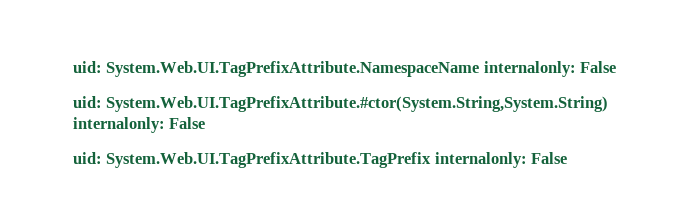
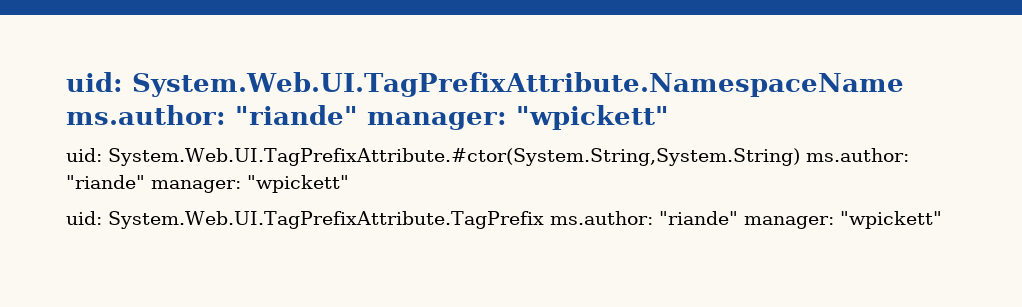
- uid: System.Web.UI.TagPrefixAttribute.NamespaceName internalonly: False
- uid: System.Web.UI.TagPrefixAttribute.#ctor(System.String,System.String) internalonly: False
- uid: System.Web.UI.TagPrefixAttribute.TagPrefix internalonly: False
+ uid: System.Web.UI.TagPrefixAttribute.NamespaceName ms.author: "riande" manager: "wpickett"
+ uid: System.Web.UI.TagPrefixAttribute.#ctor(System.String,System.String) ms.author: "riande" manager: "wpickett"
+ uid: System.Web.UI.TagPrefixAttribute.TagPrefix ms.author: "riande" manager: "wpickett"

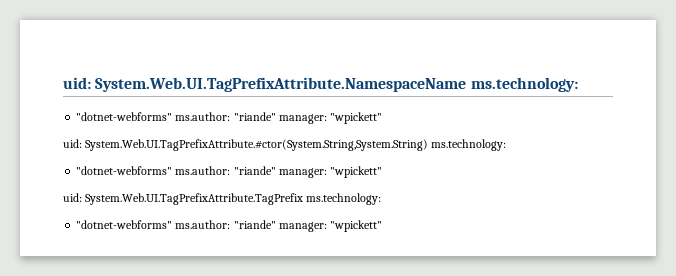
- uid: System.Web.UI.TagPrefixAttribute.NamespaceName ms.author: "riande" manager: "wpickett"
+ uid: System.Web.UI.TagPrefixAttribute.NamespaceName ms.technology:
+ "dotnet-webforms" ms.author: "riande" manager: "wpickett"
- uid: System.Web.UI.TagPrefixAttribute.#ctor(System.String,System.String) ms.author: "riande" manager: "wpickett"
+ uid: System.Web.UI.TagPrefixAttribute.#ctor(System.String,System.String) ms.technology:
+ "dotnet-webforms" ms.author: "riande" manager: "wpickett"
- uid: System.Web.UI.TagPrefixAttribute.TagPrefix ms.author: "riande" manager: "wpickett"
+ uid: System.Web.UI.TagPrefixAttribute.TagPrefix ms.technology:
+ "dotnet-webforms" ms.author: "riande" manager: "wpickett"

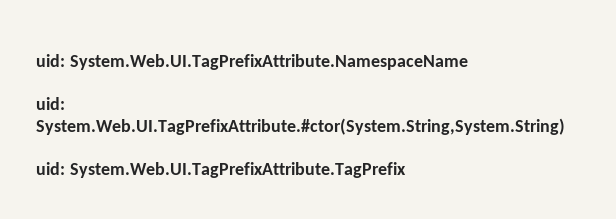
- uid: System.Web.UI.TagPrefixAttribute.NamespaceName ms.technology:
- "dotnet-webforms" ms.author: "riande" manager: "wpickett"
- uid: System.Web.UI.TagPrefixAttribute.#ctor(System.String,System.String) ms.technology:
- "dotnet-webforms" ms.author: "riande" manager: "wpickett"
- uid: System.Web.UI.TagPrefixAttribute.TagPrefix ms.technology:
- "dotnet-webforms" ms.author: "riande" manager: "wpickett"
+ uid: System.Web.UI.TagPrefixAttribute.NamespaceName
+ uid: System.Web.UI.TagPrefixAttribute.#ctor(System.String,System.String)
+ uid: System.Web.UI.TagPrefixAttribute.TagPrefix

